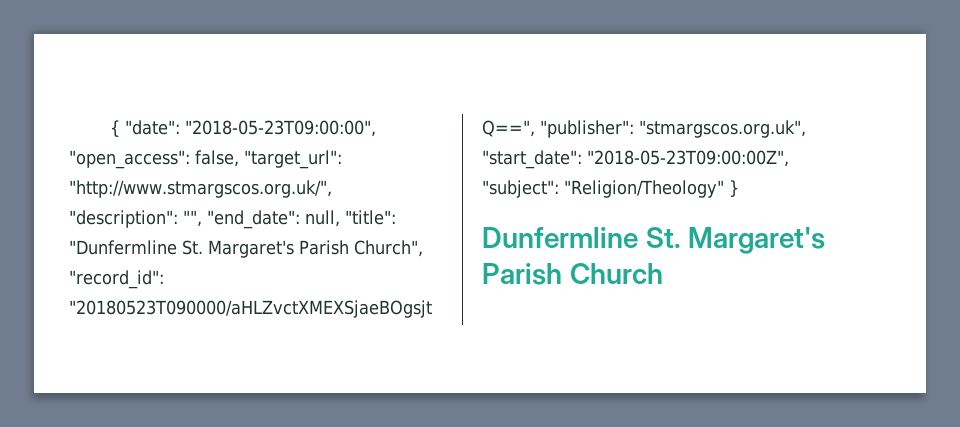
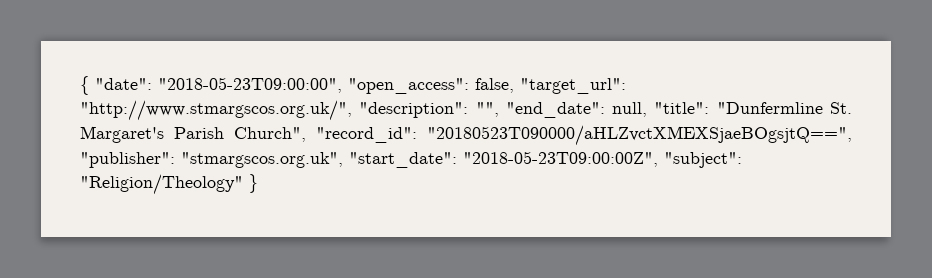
- Dunfermline St. Margaret's Parish Church

